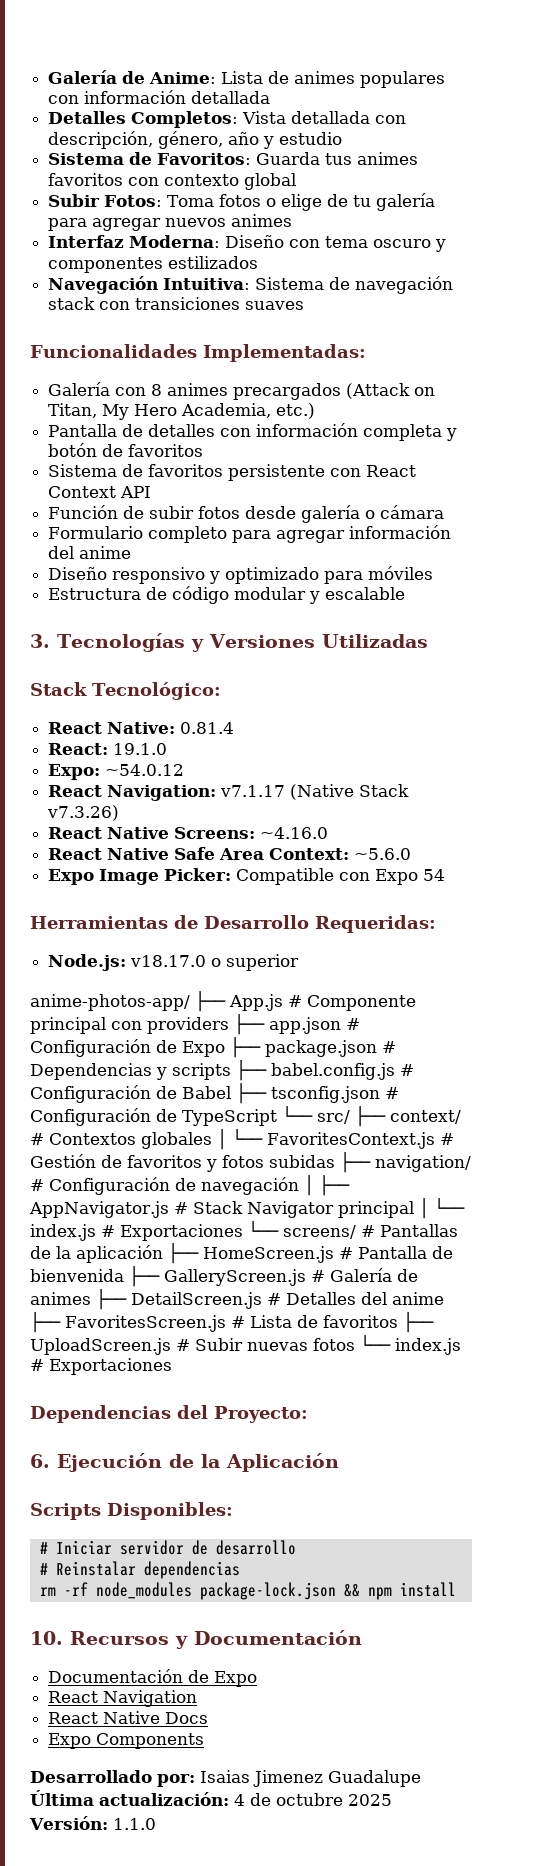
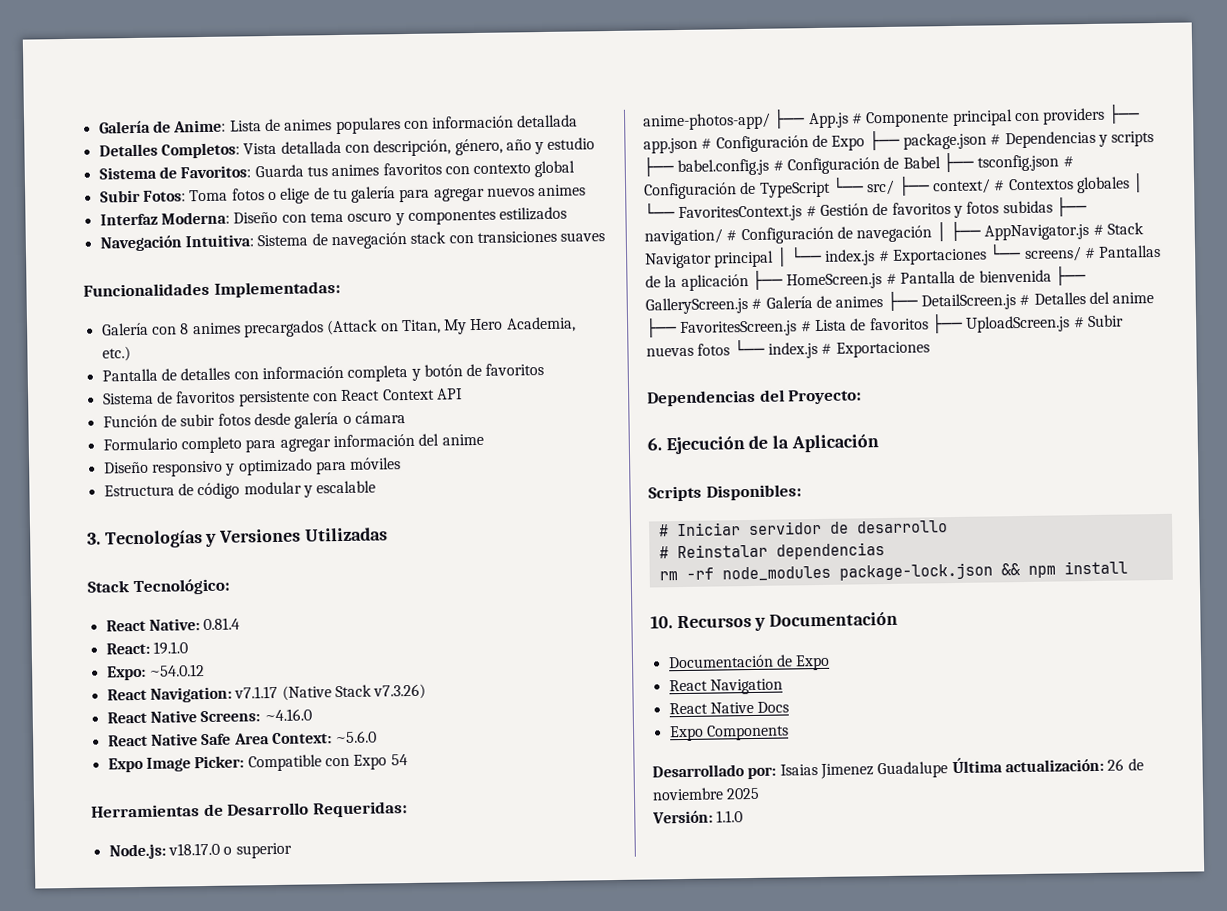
- Desarrollado por: Isaias Jimenez Guadalupe Última actualización: 4 de octubre 2025
+ Desarrollado por: Isaias Jimenez Guadalupe Última actualización: 26 de noviembre 2025

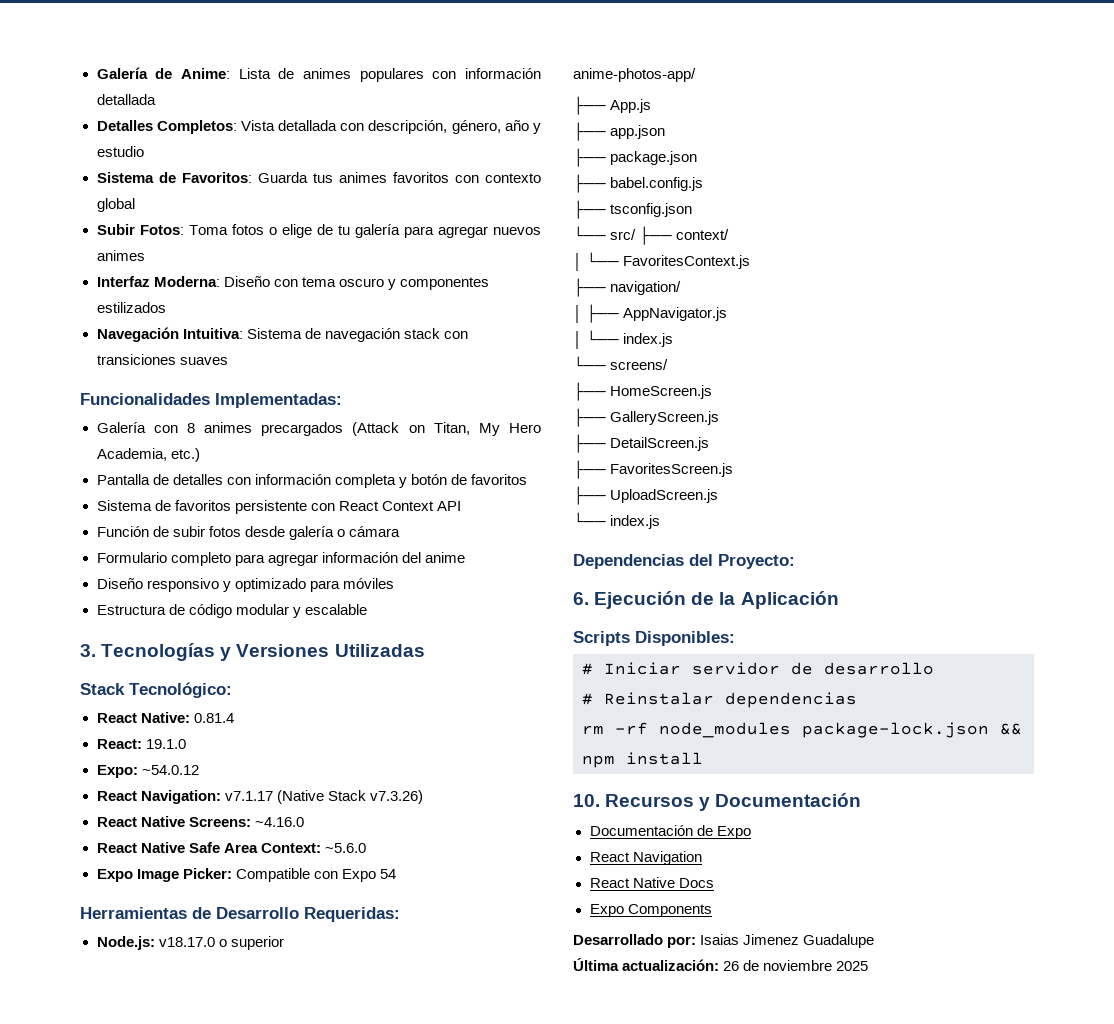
- anime-photos-app/ ├── App.js # Componente principal con providers ├── app.json # Configuración de Expo ├── package.json # Dependencias y scripts ├── babel.config.js # Configuración de Babel ├── tsconfig.json # Configuración de TypeScript └── src/ ├── context/ # Contextos globales │ └── FavoritesContext.js # Gestión de favoritos y fotos subidas ├── navigation/ # Configuración de navegación │ ├── AppNavigator.js # Stack Navigator principal │ └── index.js # Exportaciones └── screens/ # Pantallas de la aplicación ├── HomeScreen.js # Pantalla de bienvenida ├── GalleryScreen.js # Galería de animes ├── DetailScreen.js # Detalles del anime ├── FavoritesScreen.js # Lista de favoritos ├── UploadScreen.js # Subir nuevas fotos └── index.js # Exportaciones
+ anime-photos-app/
+ ├── App.js
+ ├── app.json
+ ├── package.json
+ ├── babel.config.js
+ ├── tsconfig.json
+ └── src/ ├── context/
+ │ └── FavoritesContext.js
+ ├── navigation/
+ │ ├── AppNavigator.js
+ │ └── index.js
+ └── screens/
+ ├── HomeScreen.js
+ ├── GalleryScreen.js
+ ├── DetailScreen.js
+ ├── FavoritesScreen.js
+ ├── UploadScreen.js
+ └── index.js
- Desarrollado por: Isaias Jimenez Guadalupe Última actualización: 26 de noviembre 2025
+ Desarrollado por: Isaias Jimenez Guadalupe
+ Última actualización: 26 de noviembre 2025
- Versión: 1.1.0

